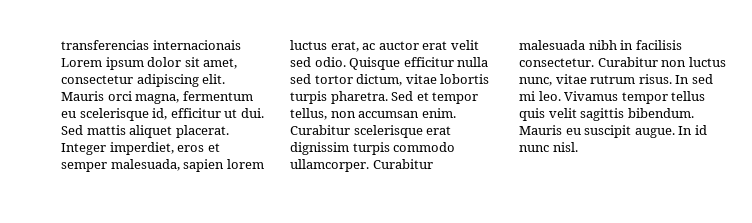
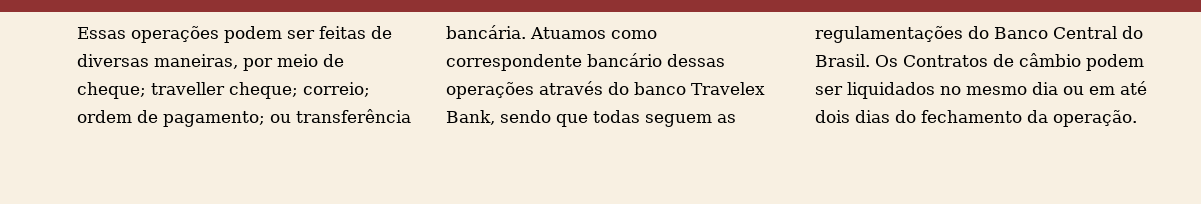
- transferencias internacionais Lorem ipsum dolor sit amet, consectetur adipiscing elit. Mauris orci magna, fermentum eu scelerisque id, efficitur ut dui. Sed mattis aliquet placerat. Integer imperdiet, eros et semper malesuada, sapien lorem luctus erat, ac auctor erat velit sed odio. Quisque efficitur nulla sed tortor dictum, vitae lobortis turpis pharetra. Sed et tempor tellus, non accumsan enim. Curabitur scelerisque erat dignissim turpis commodo ullamcorper. Curabitur malesuada nibh in facilisis consectetur. Curabitur non luctus nunc, vitae rutrum risus. In sed mi leo. Vivamus tempor tellus quis velit sagittis bibendum. Mauris eu suscipit augue. In id nunc nisl.
+ Essas operações podem ser feitas de diversas maneiras, por meio de cheque; traveller cheque; correio; ordem de pagamento; ou transferência bancária. Atuamos como correspondente bancário dessas operações através do banco Travelex Bank, sendo que todas seguem as regulamentações do Banco Central do Brasil. Os Contratos de câmbio podem ser liquidados no mesmo dia ou em até dois dias do fechamento da operação.

